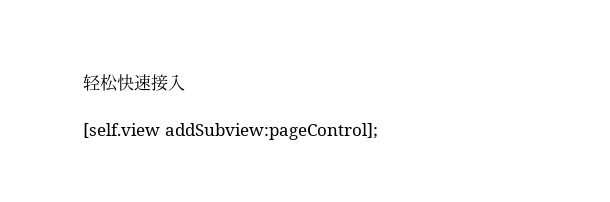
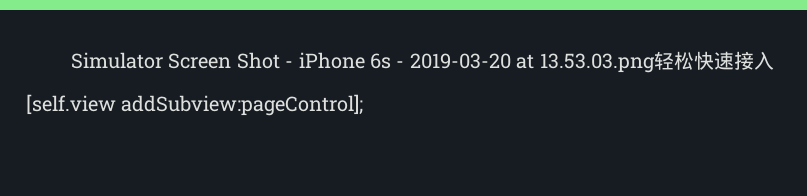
- 轻松快速接入
+ Simulator Screen Shot - iPhone 6s - 2019-03-20 at 13.53.03.png轻松快速接入

